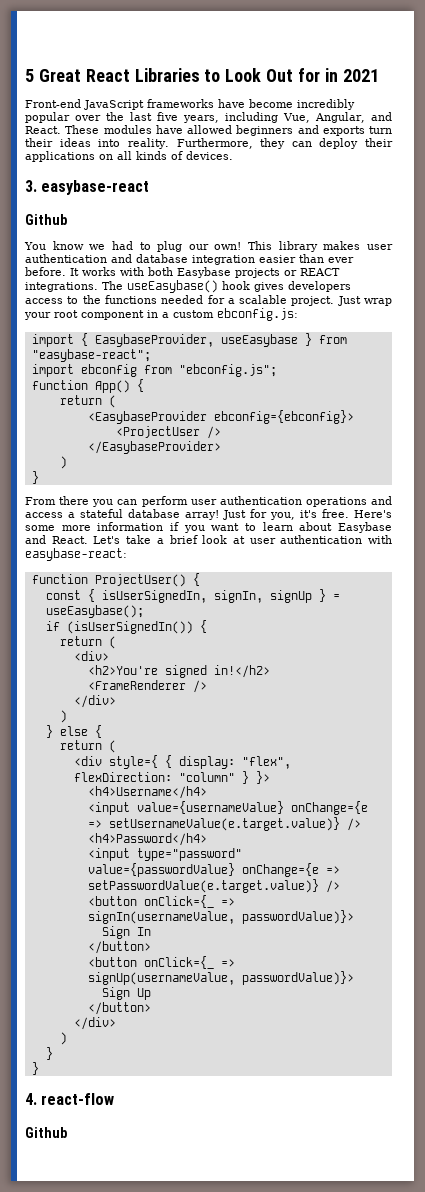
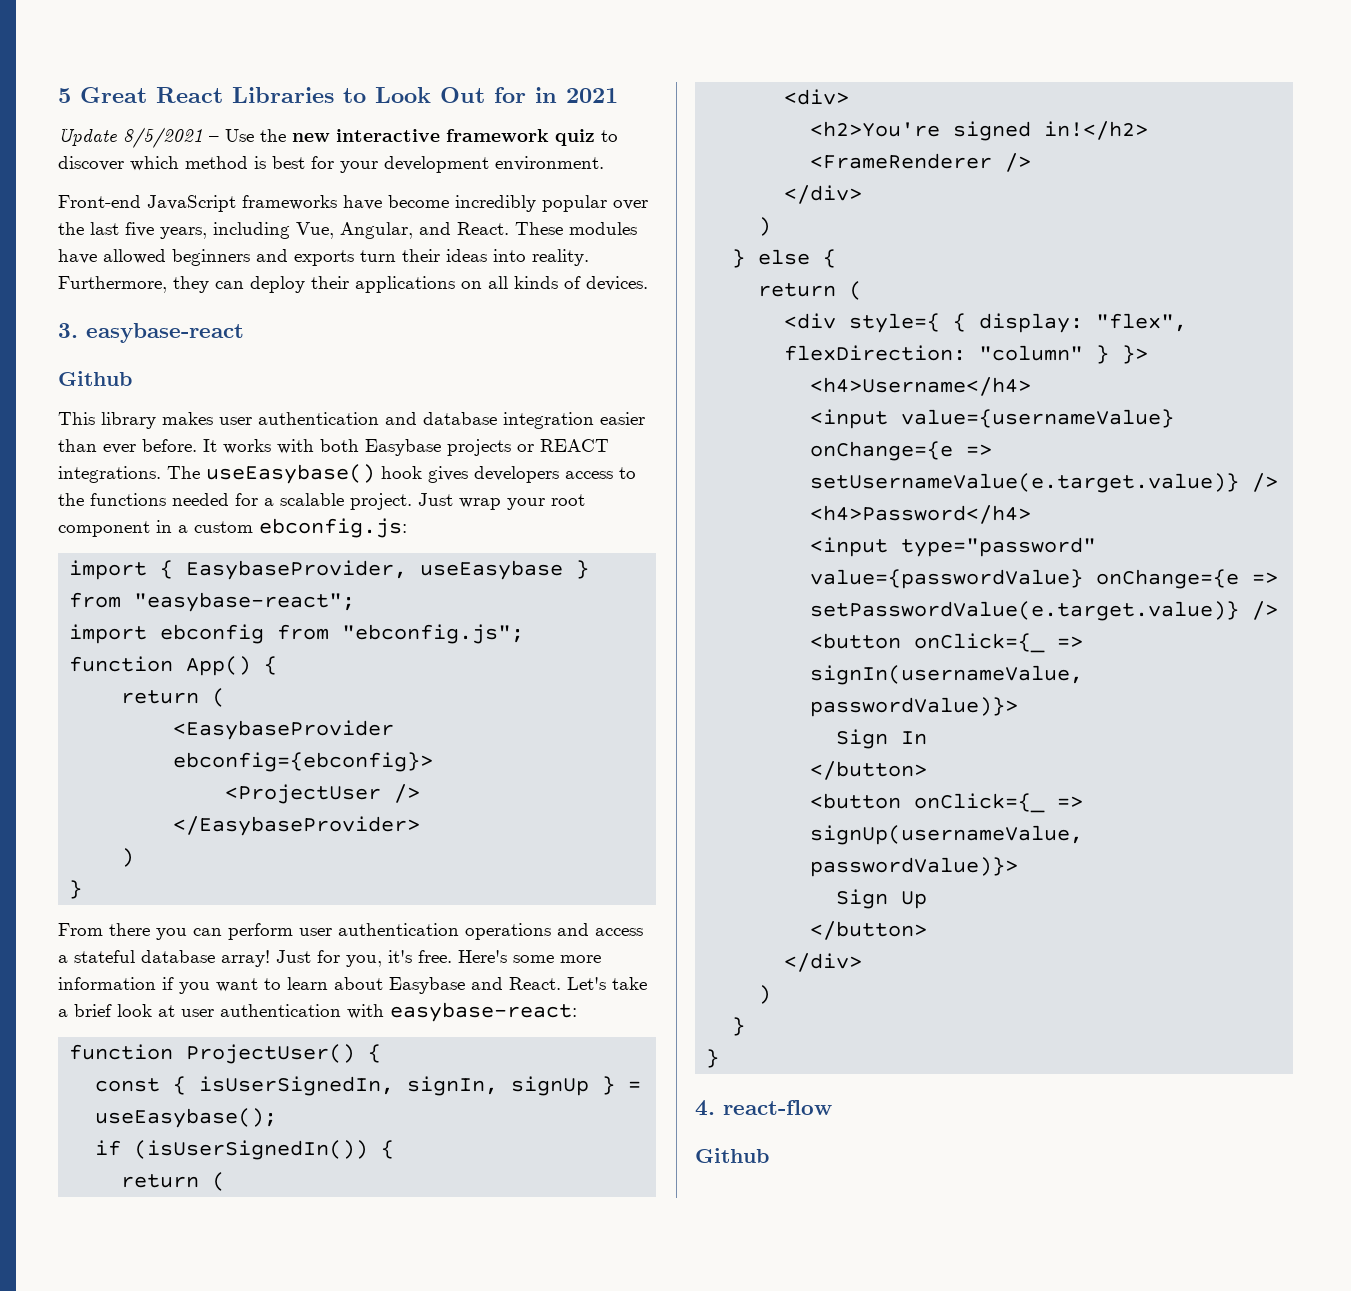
+ Update 8/5/2021 – Use the new interactive framework quiz to discover which method is best for your development environment.
- You know we had to plug our own!

